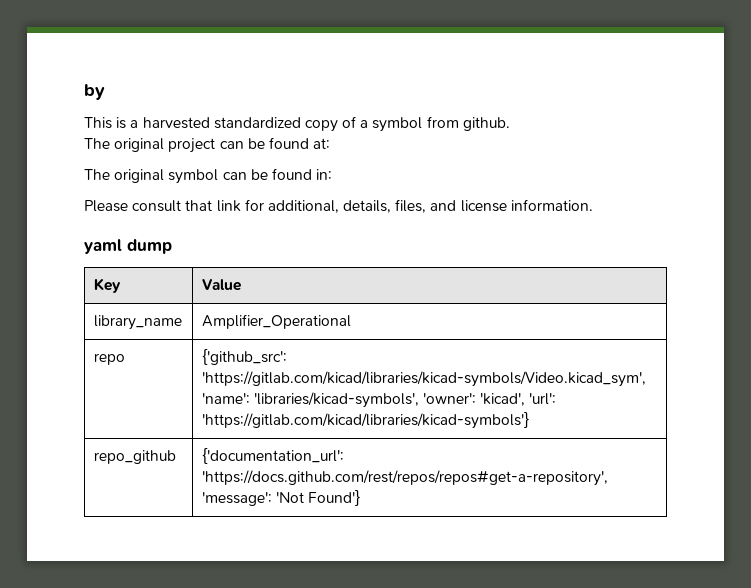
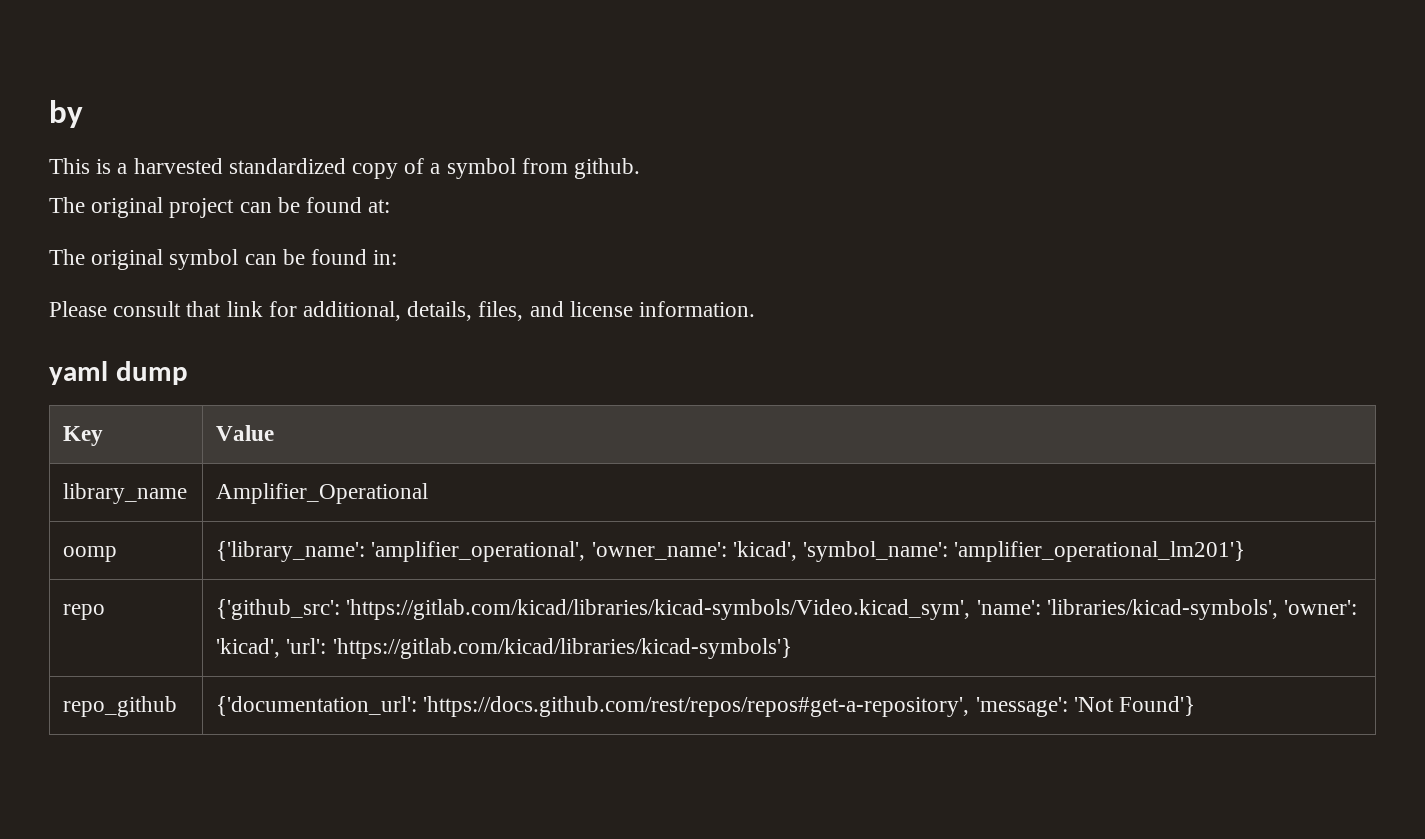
+ oomp | {'library_name': 'amplifier_operational', 'owner_name': 'kicad', 'symbol_name': 'amplifier_operational_lm201'}

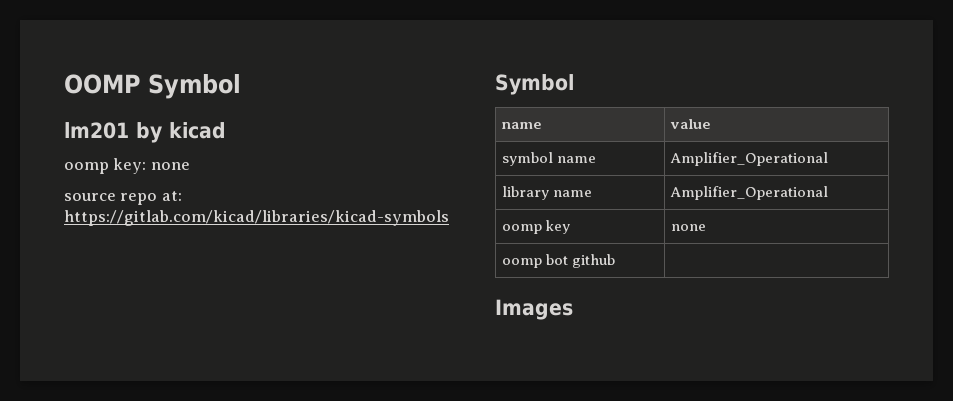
- by
- This is a harvested standardized copy of a symbol from github.
- The original project can be found at:
- The original symbol can be found in:
- Please consult that link for additional, details, files, and license information.
- yaml dump
- Key | Value
- library_name | Amplifier_Operational
- oomp | {'library_name': 'amplifier_operational', 'owner_name': 'kicad', 'symbol_name': 'amplifier_operational_lm201'}
- repo | {'github_src': 'https://gitlab.com/kicad/libraries/kicad-symbols/Video.kicad_sym', 'name': 'libraries/kicad-symbols', 'owner': 'kicad', 'url': 'https://gitlab.com/kicad/libraries/kicad-symbols'}
- repo_github | {'documentation_url': 'https://docs.github.com/rest/repos/repos#get-a-repository', 'message': 'Not Found'}
+ OOMP Symbol
+ lm201 by kicad
+ oomp key: none
+ source repo at: https://gitlab.com/kicad/libraries/kicad-symbols
+ Symbol
+ name | value
+ symbol name | Amplifier_Operational
+ library name | Amplifier_Operational
+ oomp key | none
+ oomp bot github |
+ Images

